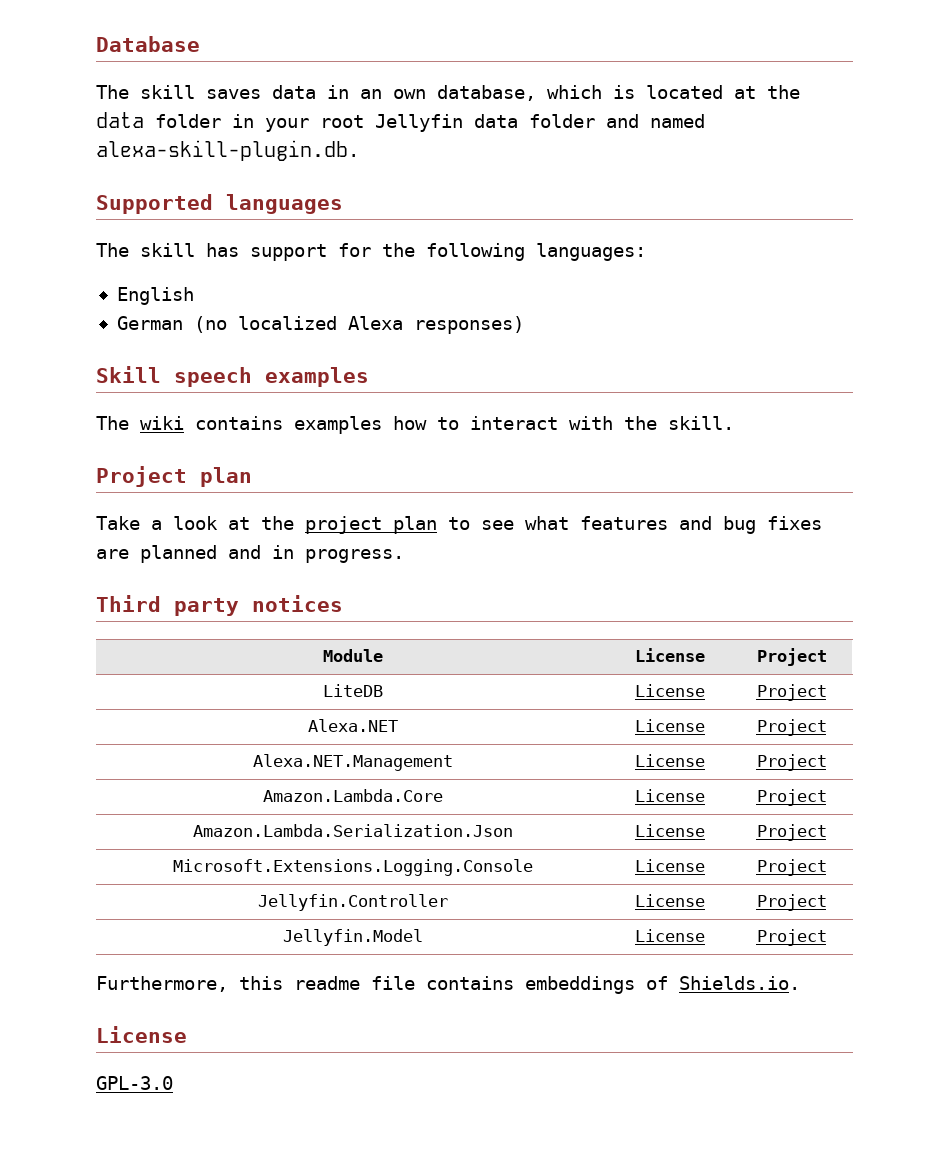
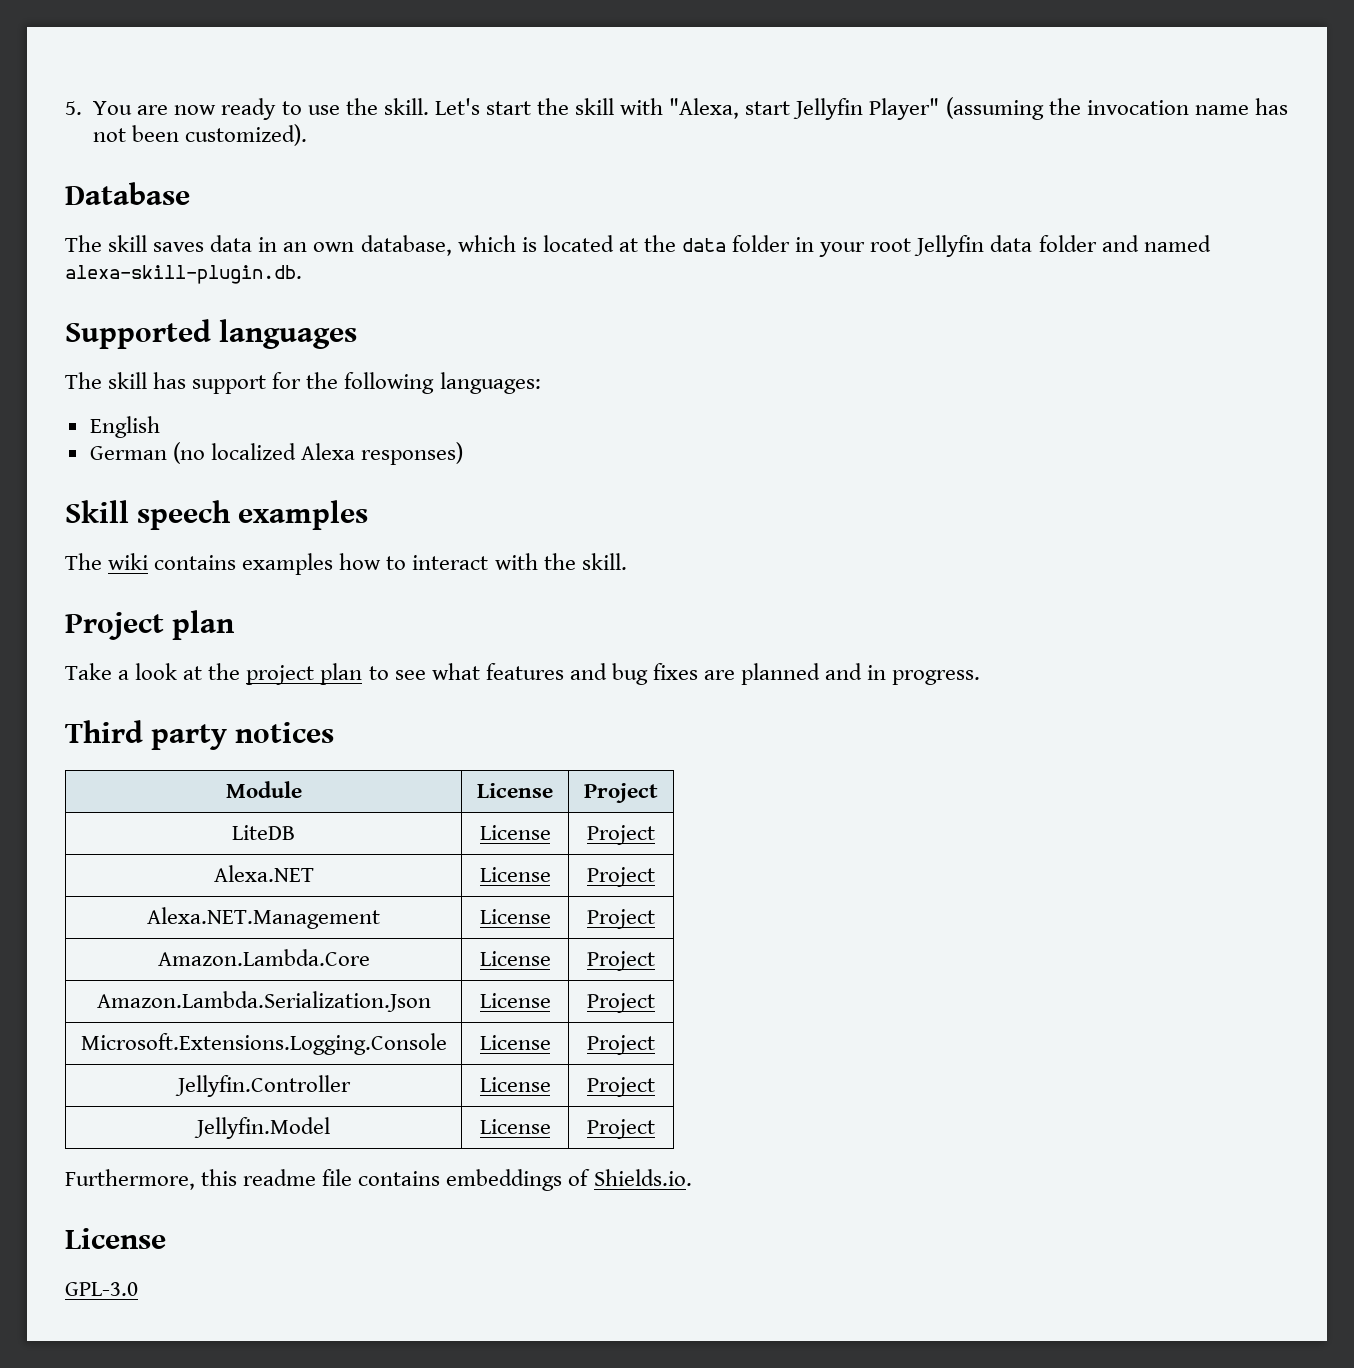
+ 5. You are now ready to use the skill. Let's start the skill with "Alexa, start Jellyfin Player" (assuming the invocation name has not been customized).

